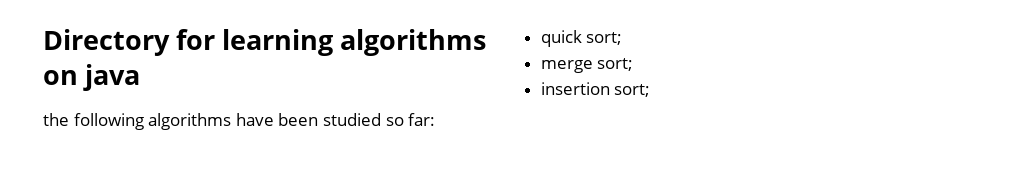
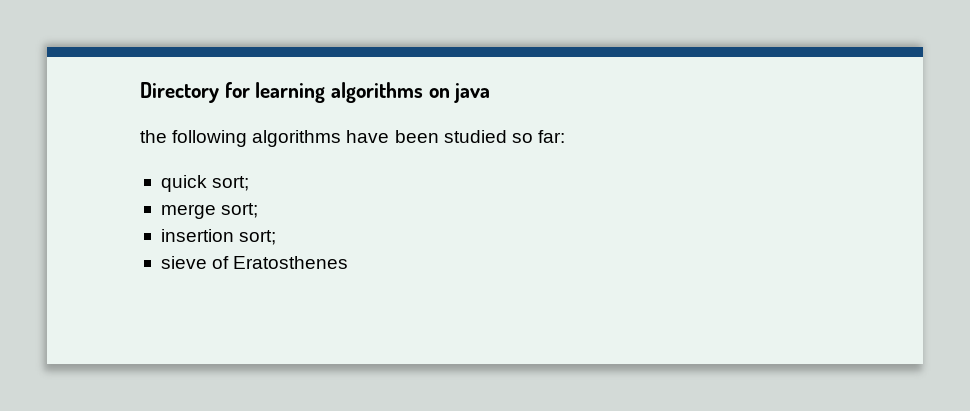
+ sieve of Eratosthenes

